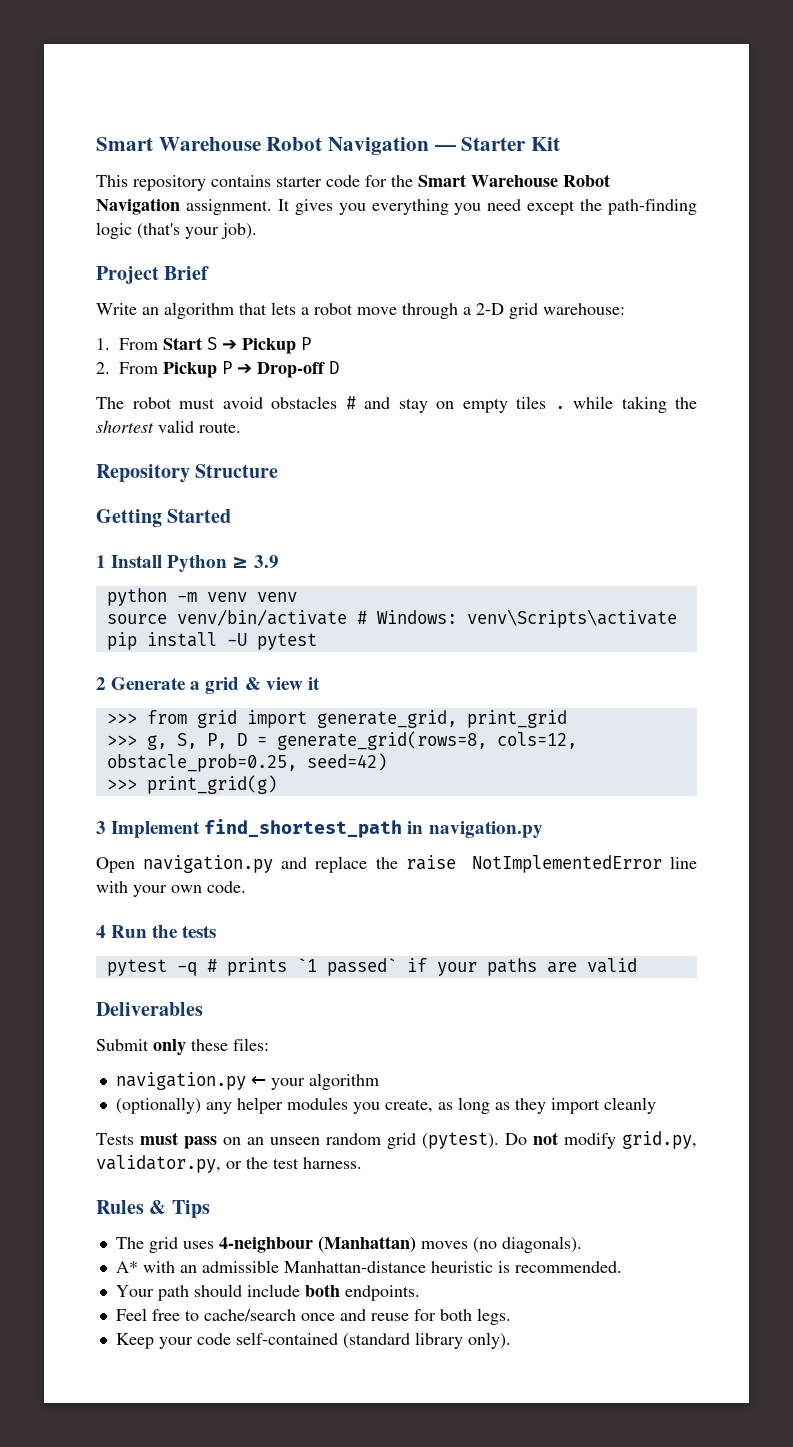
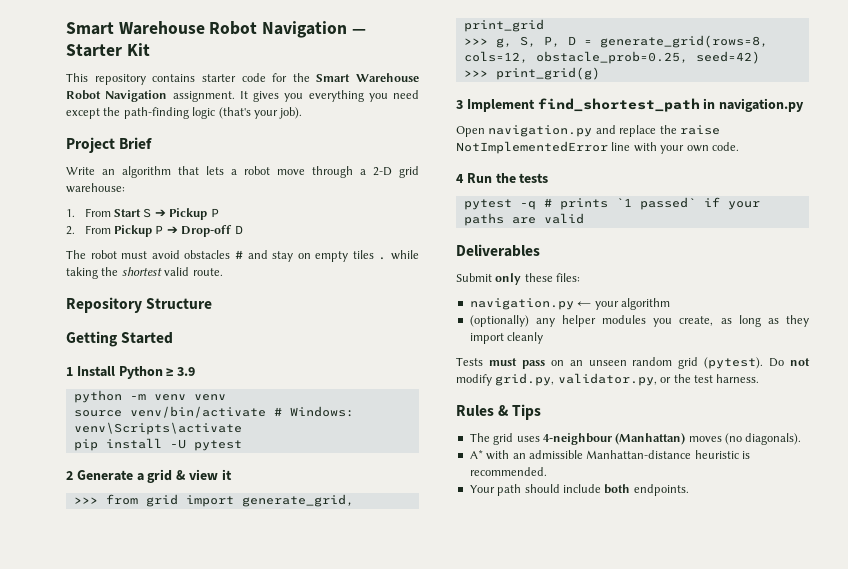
- Feel free to cache/search once and reuse for both legs.
- Keep your code self‑contained (standard library only).

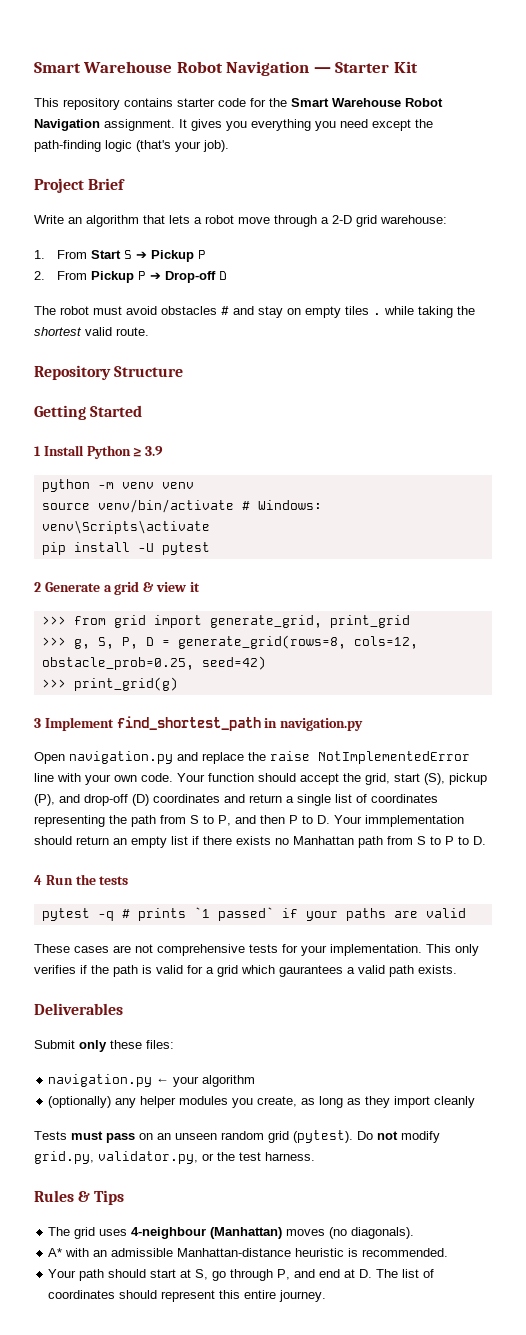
+ Your function should accept the grid, start (S), pickup (P), and drop-off (D) coordinates and return a single list of coordinates representing the path from S to P, and then P to D. Your immplementation should return an empty list if there exists no Manhattan path from S to P to D.
+ These cases are not comprehensive tests for your implementation. This only verifies if the path is valid for a grid which gaurantees a valid path exists.
- Your path should include both endpoints.
+ Your path should start at S, go through P, and end at D. The list of coordinates should represent this entire journey.

